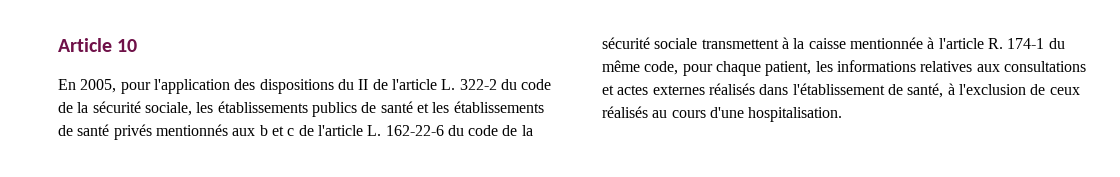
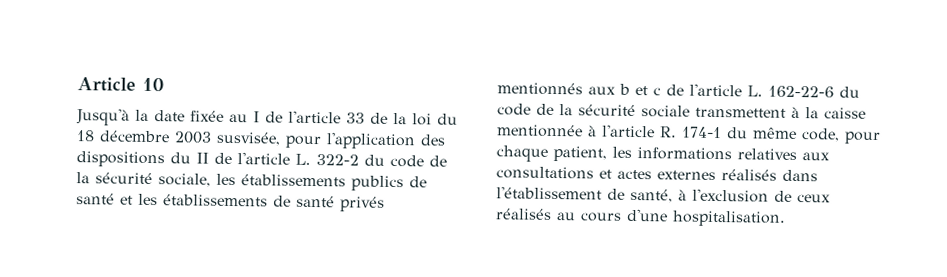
- En 2005, pour l'application des dispositions du II de l'article L. 322-2 du code de la sécurité sociale, les établissements publics de santé et les établissements de santé privés mentionnés aux b et c de l'article L. 162-22-6 du code de la sécurité sociale transmettent à la caisse mentionnée à l'article R. 174-1 du même code, pour chaque patient, les informations relatives aux consultations et actes externes réalisés dans l'établissement de santé, à l'exclusion de ceux réalisés au cours d'une hospitalisation.
+ Jusqu'à la date fixée au I de l'article 33 de la loi du 18 décembre 2003 susvisée, pour l'application des dispositions du II de l'article L. 322-2 du code de la sécurité sociale, les établissements publics de santé et les établissements de santé privés mentionnés aux b et c de l'article L. 162-22-6 du code de la sécurité sociale transmettent à la caisse mentionnée à l'article R. 174-1 du même code, pour chaque patient, les informations relatives aux consultations et actes externes réalisés dans l'établissement de santé, à l'exclusion de ceux réalisés au cours d'une hospitalisation.

